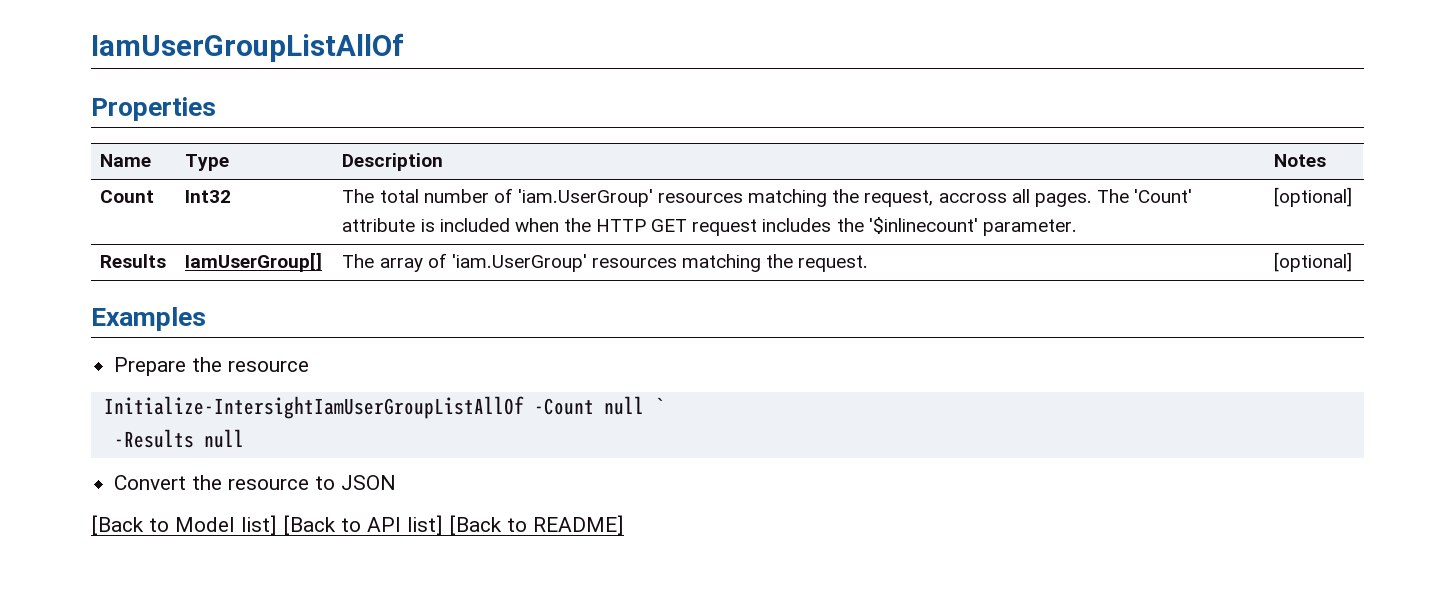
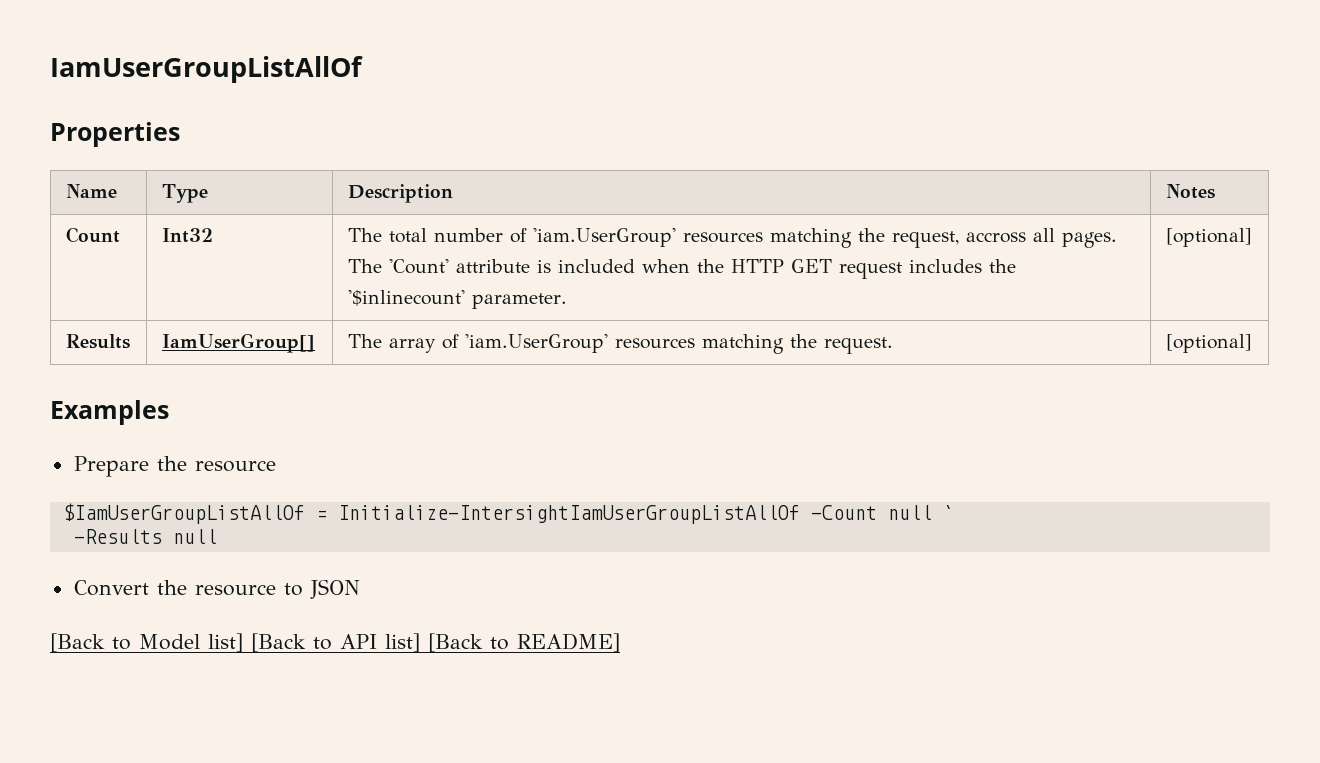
- Initialize-IntersightIamUserGroupListAllOf -Count null `
+ $IamUserGroupListAllOf = Initialize-IntersightIamUserGroupListAllOf -Count null `

